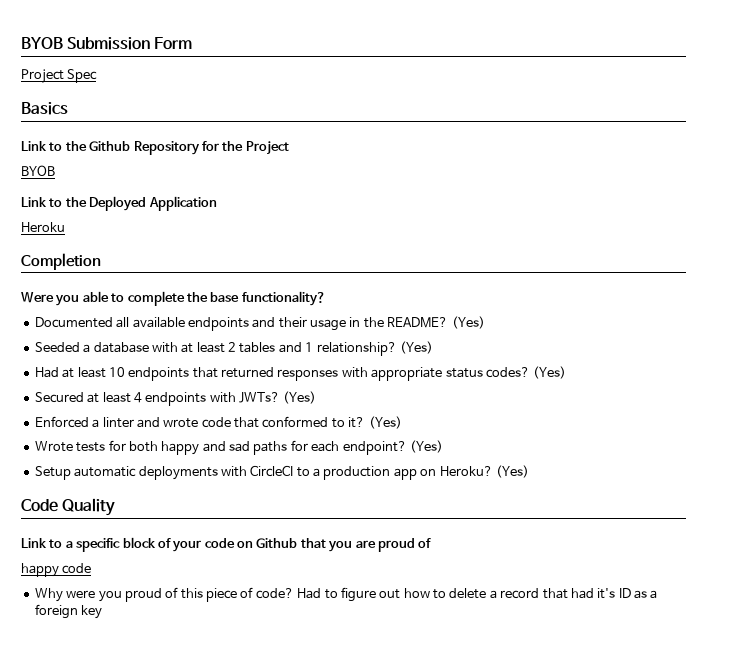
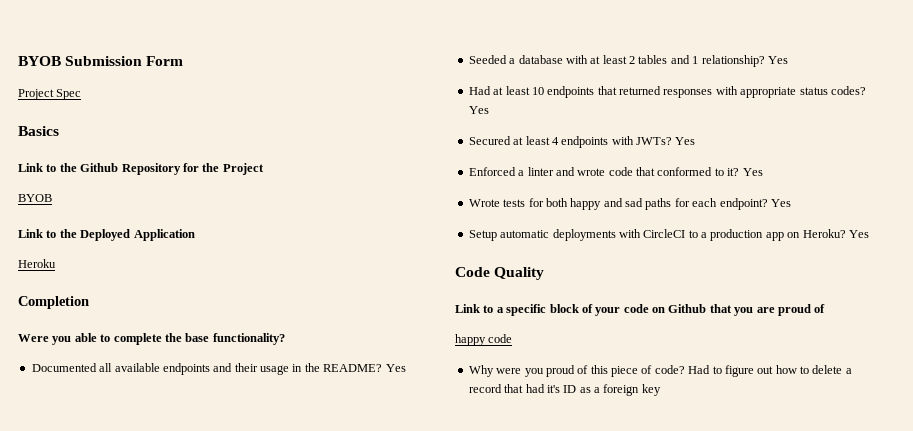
- Documented all available endpoints and their usage in the README? (Yes)
+ Documented all available endpoints and their usage in the README? Yes
- Seeded a database with at least 2 tables and 1 relationship? (Yes)
+ Seeded a database with at least 2 tables and 1 relationship? Yes
- Had at least 10 endpoints that returned responses with appropriate status codes? (Yes)
+ Had at least 10 endpoints that returned responses with appropriate status codes? Yes
- Secured at least 4 endpoints with JWTs? (Yes)
+ Secured at least 4 endpoints with JWTs? Yes
- Enforced a linter and wrote code that conformed to it? (Yes)
+ Enforced a linter and wrote code that conformed to it? Yes
- Wrote tests for both happy and sad paths for each endpoint? (Yes)
+ Wrote tests for both happy and sad paths for each endpoint? Yes
- Setup automatic deployments with CircleCI to a production app on Heroku? (Yes)
+ Setup automatic deployments with CircleCI to a production app on Heroku? Yes

